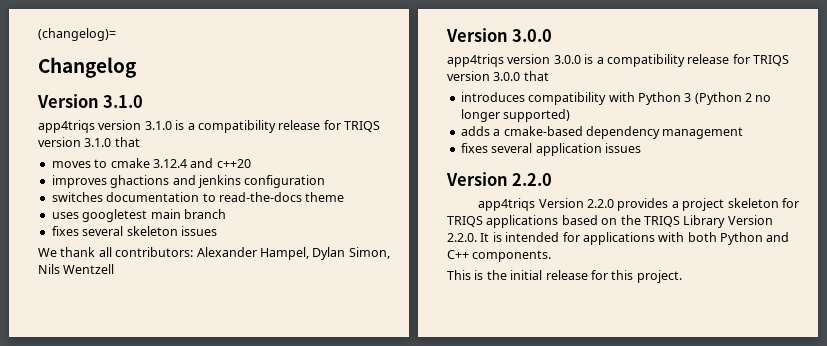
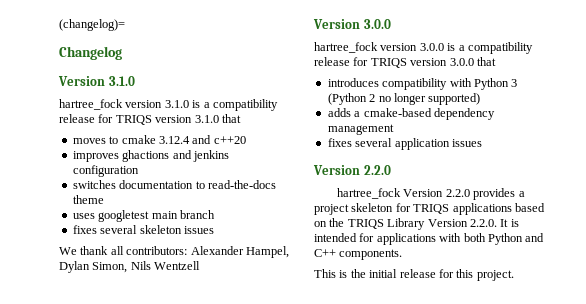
- app4triqs version 3.1.0 is a compatibility release for TRIQS version 3.1.0 that
+ hartree_fock version 3.1.0 is a compatibility release for TRIQS version 3.1.0 that
- app4triqs version 3.0.0 is a compatibility release for TRIQS version 3.0.0 that
+ hartree_fock version 3.0.0 is a compatibility release for TRIQS version 3.0.0 that
- app4triqs Version 2.2.0 provides a project skeleton for TRIQS applications based on the TRIQS Library Version 2.2.0. It is intended for applications with both Python and C++ components.
+ hartree_fock Version 2.2.0 provides a project skeleton for TRIQS applications based on the TRIQS Library Version 2.2.0. It is intended for applications with both Python and C++ components.

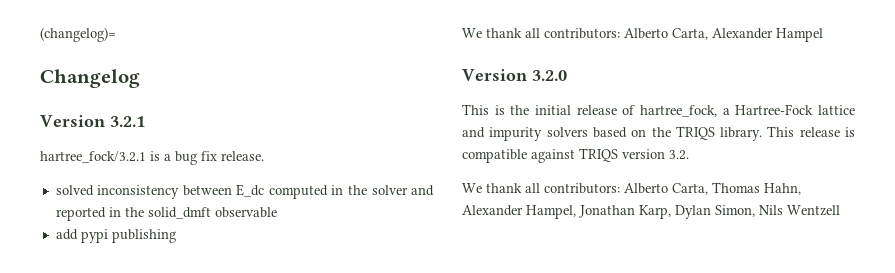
- Version 3.1.0
- hartree_fock version 3.1.0 is a compatibility release for TRIQS version 3.1.0 that
- moves to cmake 3.12.4 and c++20
- improves ghactions and jenkins configuration
- switches documentation to read-the-docs theme
- uses googletest main branch
- fixes several skeleton issues
- We thank all contributors: Alexander Hampel, Dylan Simon, Nils Wentzell
- Version 3.0.0
- hartree_fock version 3.0.0 is a compatibility release for TRIQS version 3.0.0 that
- introduces compatibility with Python 3 (Python 2 no longer supported)
- adds a cmake-based dependency management
- fixes several application issues
- Version 2.2.0
- hartree_fock Version 2.2.0 provides a project skeleton for TRIQS applications based on the TRIQS Library Version 2.2.0. It is intended for applications with both Python and C++ components.
+ Version 3.2.1
+ hartree_fock/3.2.1 is a bug fix release.
+ solved inconsistency between E_dc computed in the solver and reported in the solid_dmft observable
+ add pypi publishing
+ We thank all contributors: Alberto Carta, Alexander Hampel
+ Version 3.2.0
- This is the initial release for this project.
+ This is the initial release of hartree_fock, a Hartree-Fock lattice and impurity solvers based on the TRIQS library. This release is compatible against TRIQS version 3.2.
+ We thank all contributors: Alberto Carta, Thomas Hahn, Alexander Hampel, Jonathan Karp, Dylan Simon, Nils Wentzell

